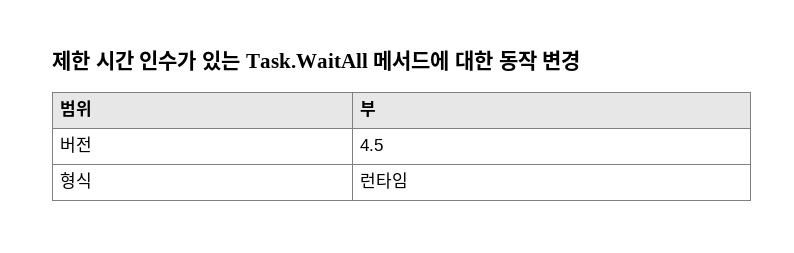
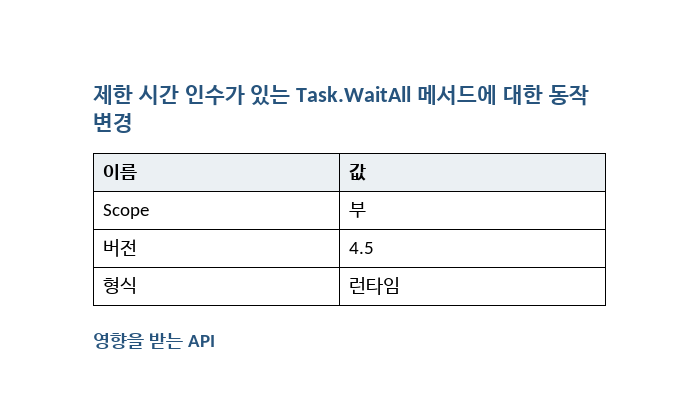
- 범위 | 부
+ 이름 | 값
+ Scope | 부
+ 영향을 받는 API

